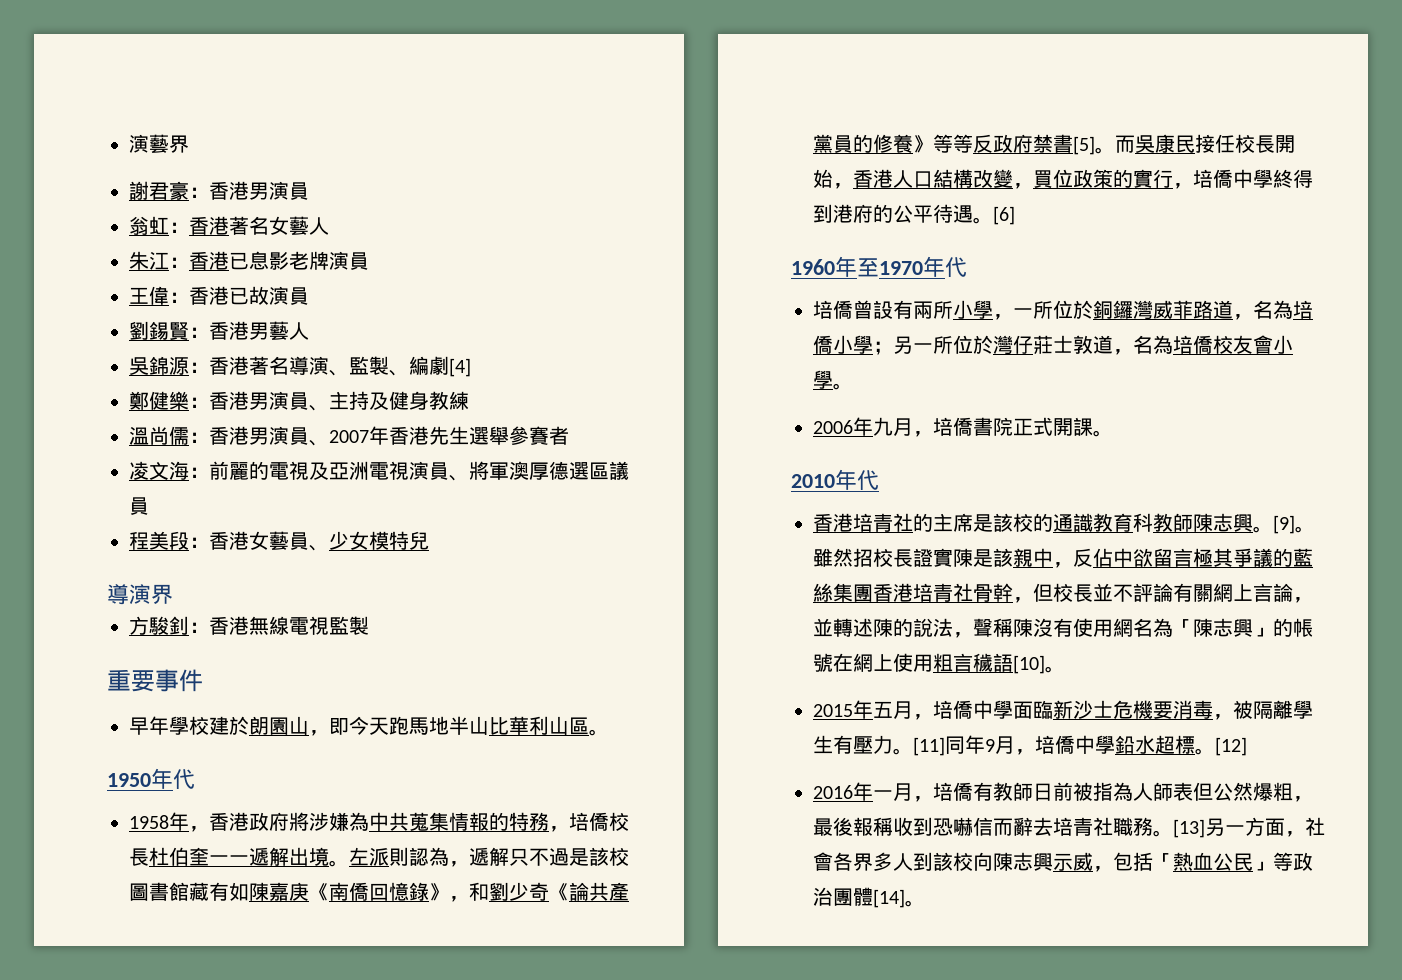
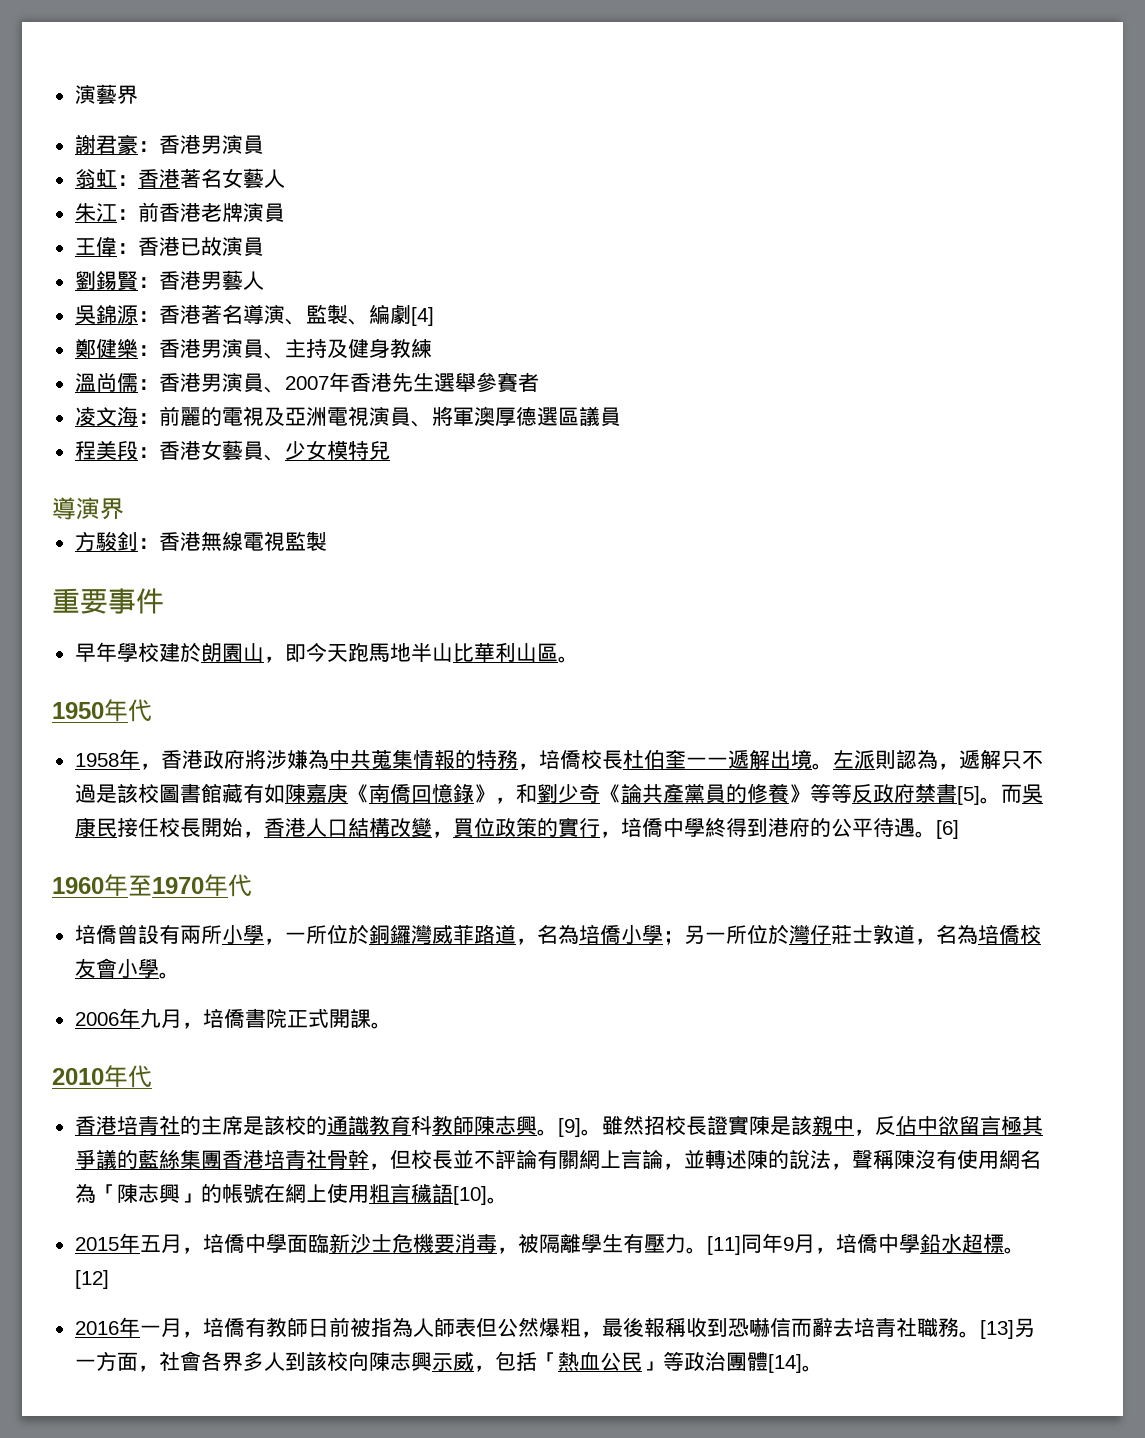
- 朱江：香港已息影老牌演員
+ 朱江：前香港老牌演員

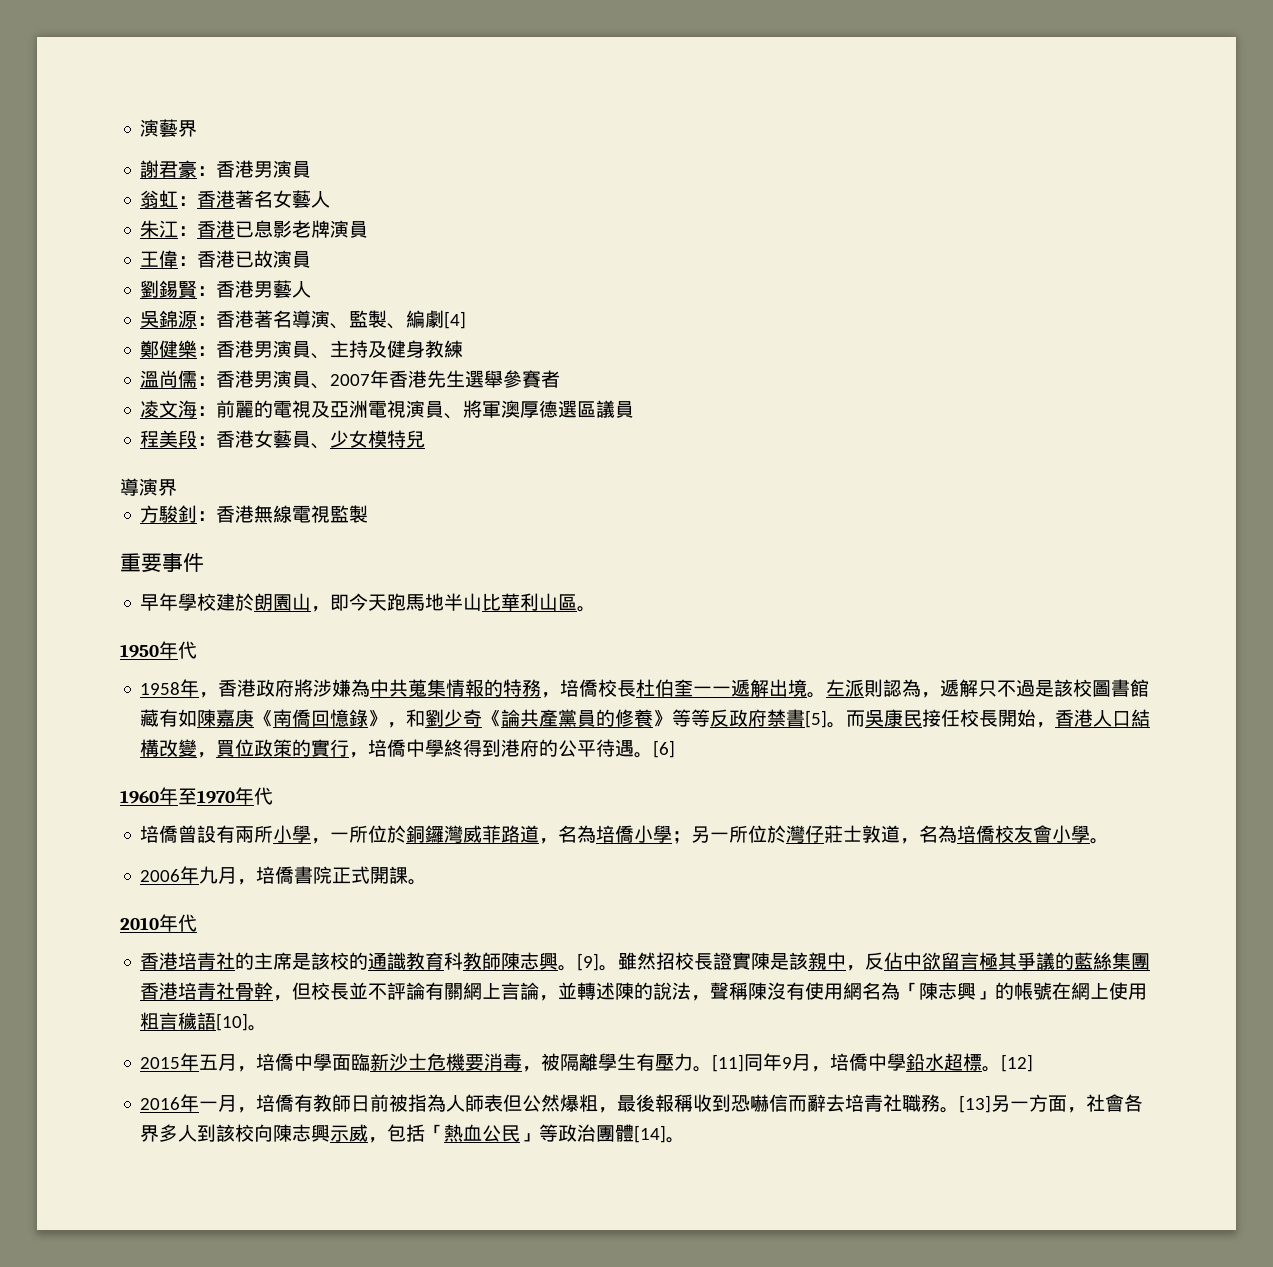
- 朱江：前香港老牌演員
+ 朱江：香港已息影老牌演員

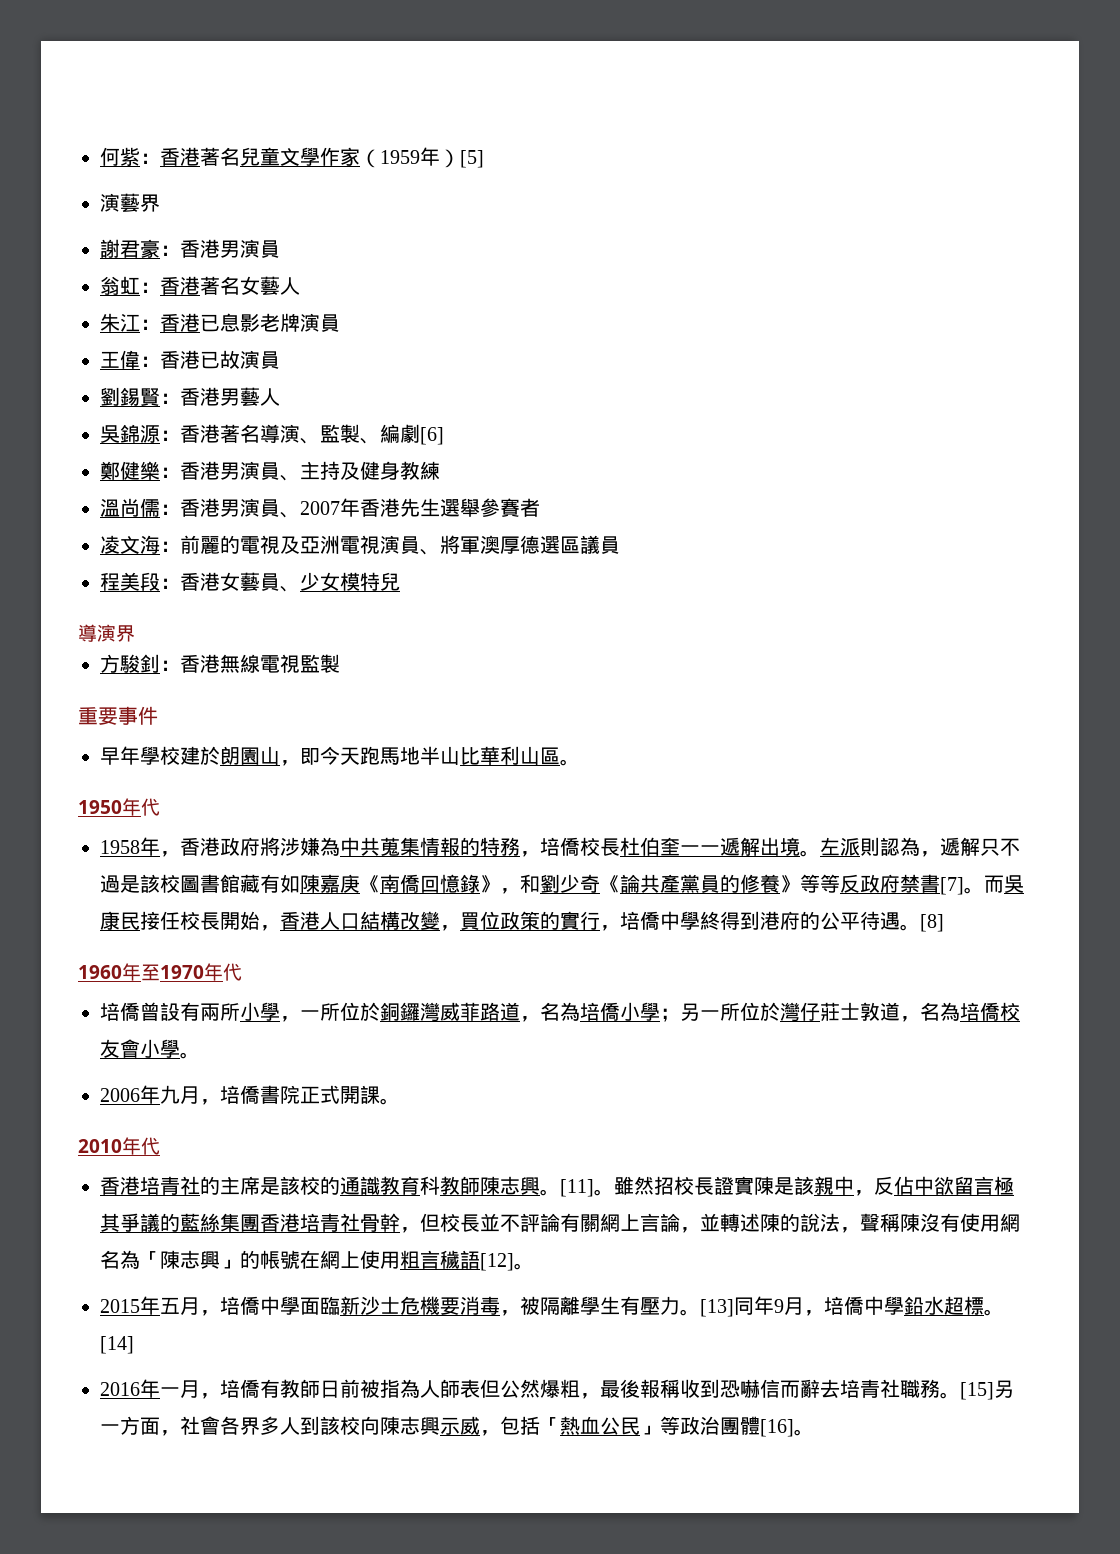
+ 何紫：香港著名兒童文學作家（1959年）[5]
- 吳錦源：香港著名導演、監製、編劇[4]
+ 吳錦源：香港著名導演、監製、編劇[6]
- 左派則認為，遞解只不過是該校圖書館藏有如陳嘉庚《南僑回憶錄》，和劉少奇《論共產黨員的修養》等等反政府禁書[5]。
+ 左派則認為，遞解只不過是該校圖書館藏有如陳嘉庚《南僑回憶錄》，和劉少奇《論共產黨員的修養》等等反政府禁書[7]。
- [6]
+ [8]
- [9]。
+ [11]。
- 雖然招校長證實陳是該親中，反佔中欲留言極其爭議的藍絲集團香港培青社骨幹，但校長並不評論有關網上言論，並轉述陳的說法，聲稱陳沒有使用網名為「陳志興」的帳號在網上使用粗言穢語[10]。
+ 雖然招校長證實陳是該親中，反佔中欲留言極其爭議的藍絲集團香港培青社骨幹，但校長並不評論有關網上言論，並轉述陳的說法，聲稱陳沒有使用網名為「陳志興」的帳號在網上使用粗言穢語[12]。
- [11]同年9月，培僑中學鉛水超標。
+ [13]同年9月，培僑中學鉛水超標。
- [12]
+ [14]
- [13]另一方面，社會各界多人到該校向陳志興示威，包括「熱血公民」等政治團體[14]。
+ [15]另一方面，社會各界多人到該校向陳志興示威，包括「熱血公民」等政治團體[16]。

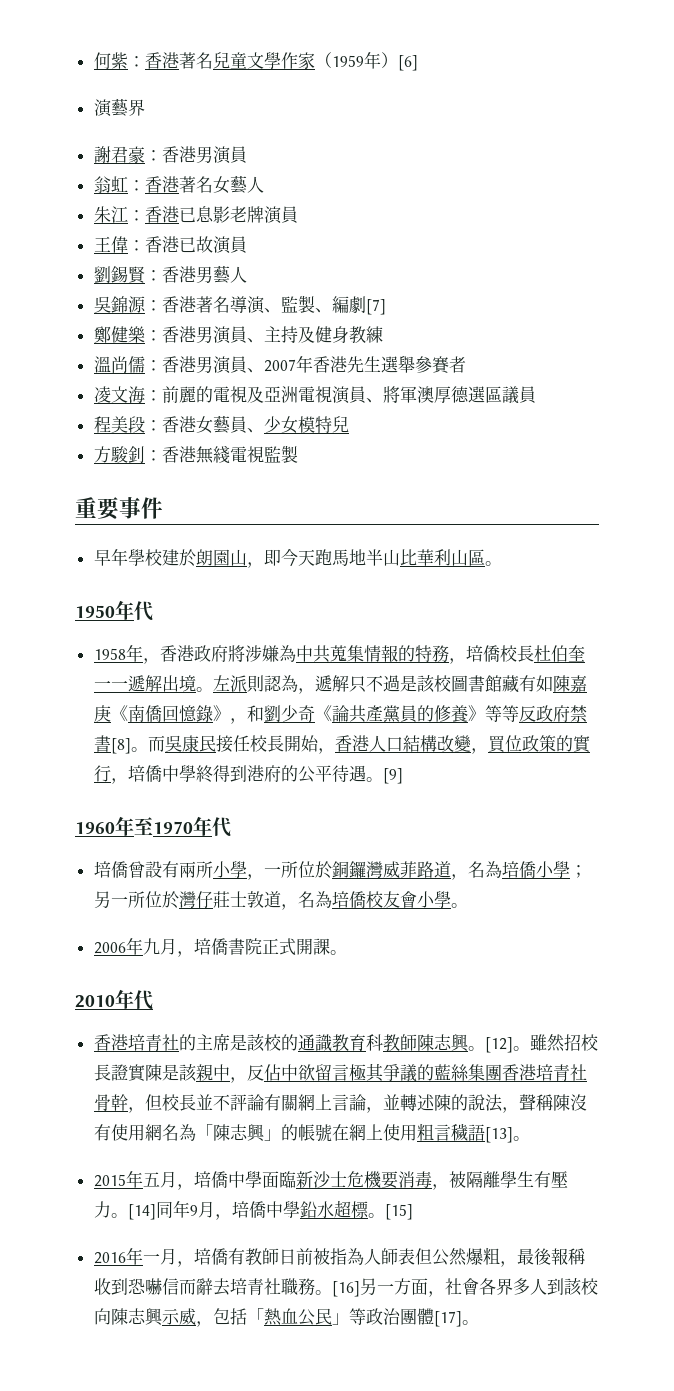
- 何紫：香港著名兒童文學作家（1959年）[5]
+ 何紫：香港著名兒童文學作家（1959年）[6]
- 吳錦源：香港著名導演、監製、編劇[6]
+ 吳錦源：香港著名導演、監製、編劇[7]
- 導演界
- 方駿釗：香港無線電視監製
+ 方駿釗：香港無綫電視監製
- 左派則認為，遞解只不過是該校圖書館藏有如陳嘉庚《南僑回憶錄》，和劉少奇《論共產黨員的修養》等等反政府禁書[7]。
+ 左派則認為，遞解只不過是該校圖書館藏有如陳嘉庚《南僑回憶錄》，和劉少奇《論共產黨員的修養》等等反政府禁書[8]。
- [8]
+ [9]
- [11]。
+ [12]。
- 雖然招校長證實陳是該親中，反佔中欲留言極其爭議的藍絲集團香港培青社骨幹，但校長並不評論有關網上言論，並轉述陳的說法，聲稱陳沒有使用網名為「陳志興」的帳號在網上使用粗言穢語[12]。
+ 雖然招校長證實陳是該親中，反佔中欲留言極其爭議的藍絲集團香港培青社骨幹，但校長並不評論有關網上言論，並轉述陳的說法，聲稱陳沒有使用網名為「陳志興」的帳號在網上使用粗言穢語[13]。
- [13]同年9月，培僑中學鉛水超標。
+ [14]同年9月，培僑中學鉛水超標。
- [14]
+ [15]
- [15]另一方面，社會各界多人到該校向陳志興示威，包括「熱血公民」等政治團體[16]。
+ [16]另一方面，社會各界多人到該校向陳志興示威，包括「熱血公民」等政治團體[17]。

